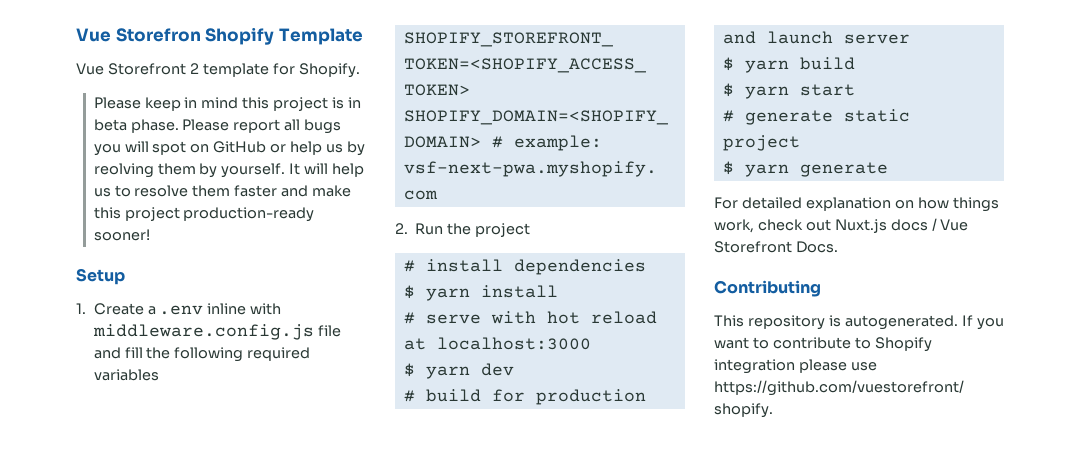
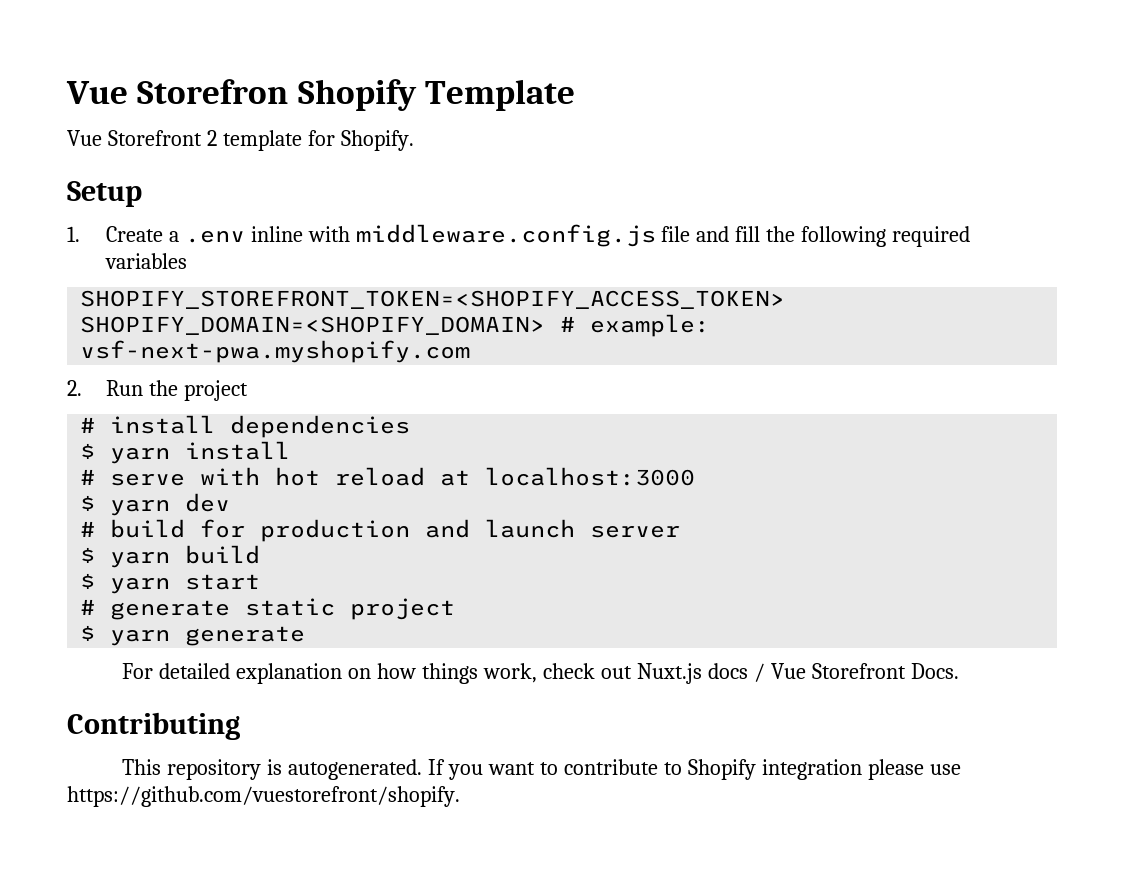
- Please keep in mind this project is in beta phase. Please report all bugs you will spot on GitHub or help us by reolving them by yourself. It will help us to resolve them faster and make this project production-ready sooner!

